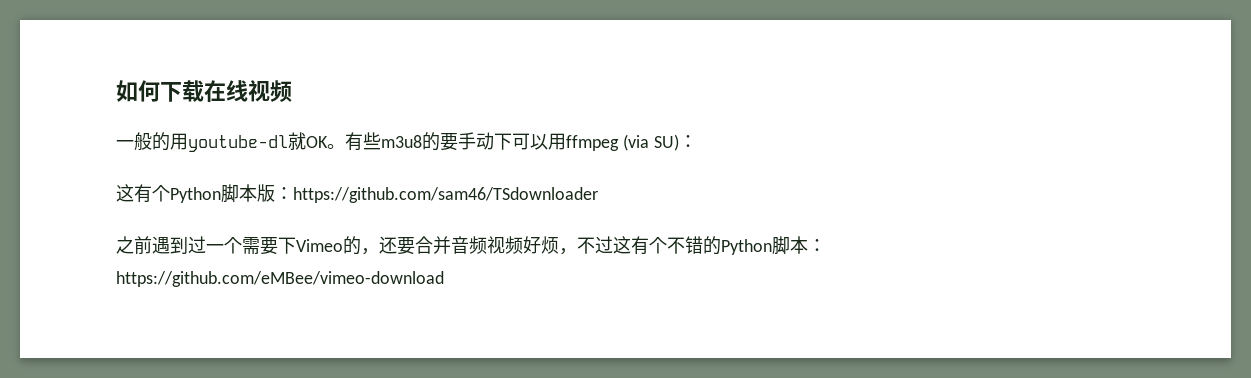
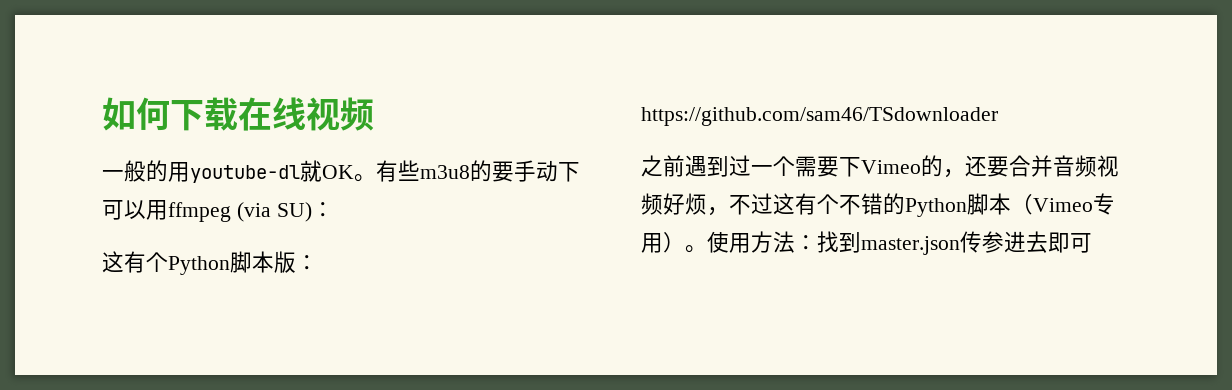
- 之前遇到过一个需要下Vimeo的，还要合并音频视频好烦，不过这有个不错的Python脚本：https://github.com/eMBee/vimeo-download
+ 之前遇到过一个需要下Vimeo的，还要合并音频视频好烦，不过这有个不错的Python脚本（Vimeo专用）。使用方法：找到master.json传参进去即可

